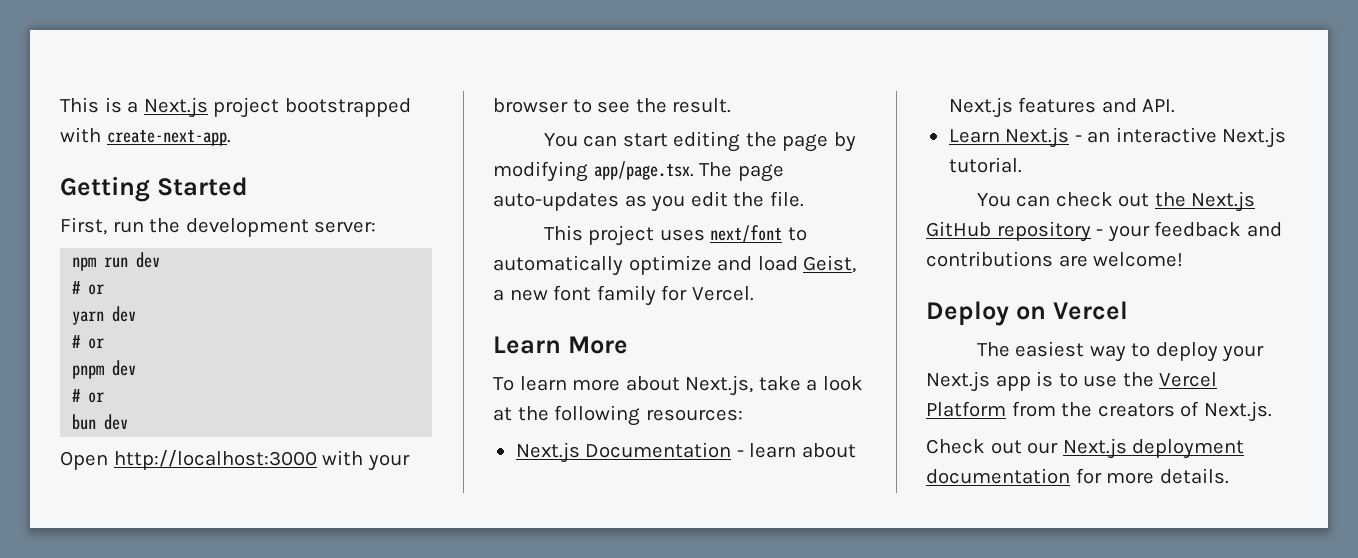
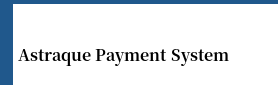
- This is a Next.js project bootstrapped with create-next-app.
- Getting Started
- First, run the development server:
- npm run dev
- # or
- yarn dev
- # or
- pnpm dev
- # or
- bun dev
- Open http://localhost:3000 with your browser to see the result.
- You can start editing the page by modifying app/page.tsx. The page auto-updates as you edit the file.
- This project uses next/font to automatically optimize and load Geist, a new font family for Vercel.
- Learn More
- To learn more about Next.js, take a look at the following resources:
- Next.js Documentation - learn about Next.js features and API.
- Learn Next.js - an interactive Next.js tutorial.
- You can check out the Next.js GitHub repository - your feedback and contributions are welcome!
- Deploy on Vercel
- The easiest way to deploy your Next.js app is to use the Vercel Platform from the creators of Next.js.
- Check out our Next.js deployment documentation for more details.
+ Astraque Payment System

